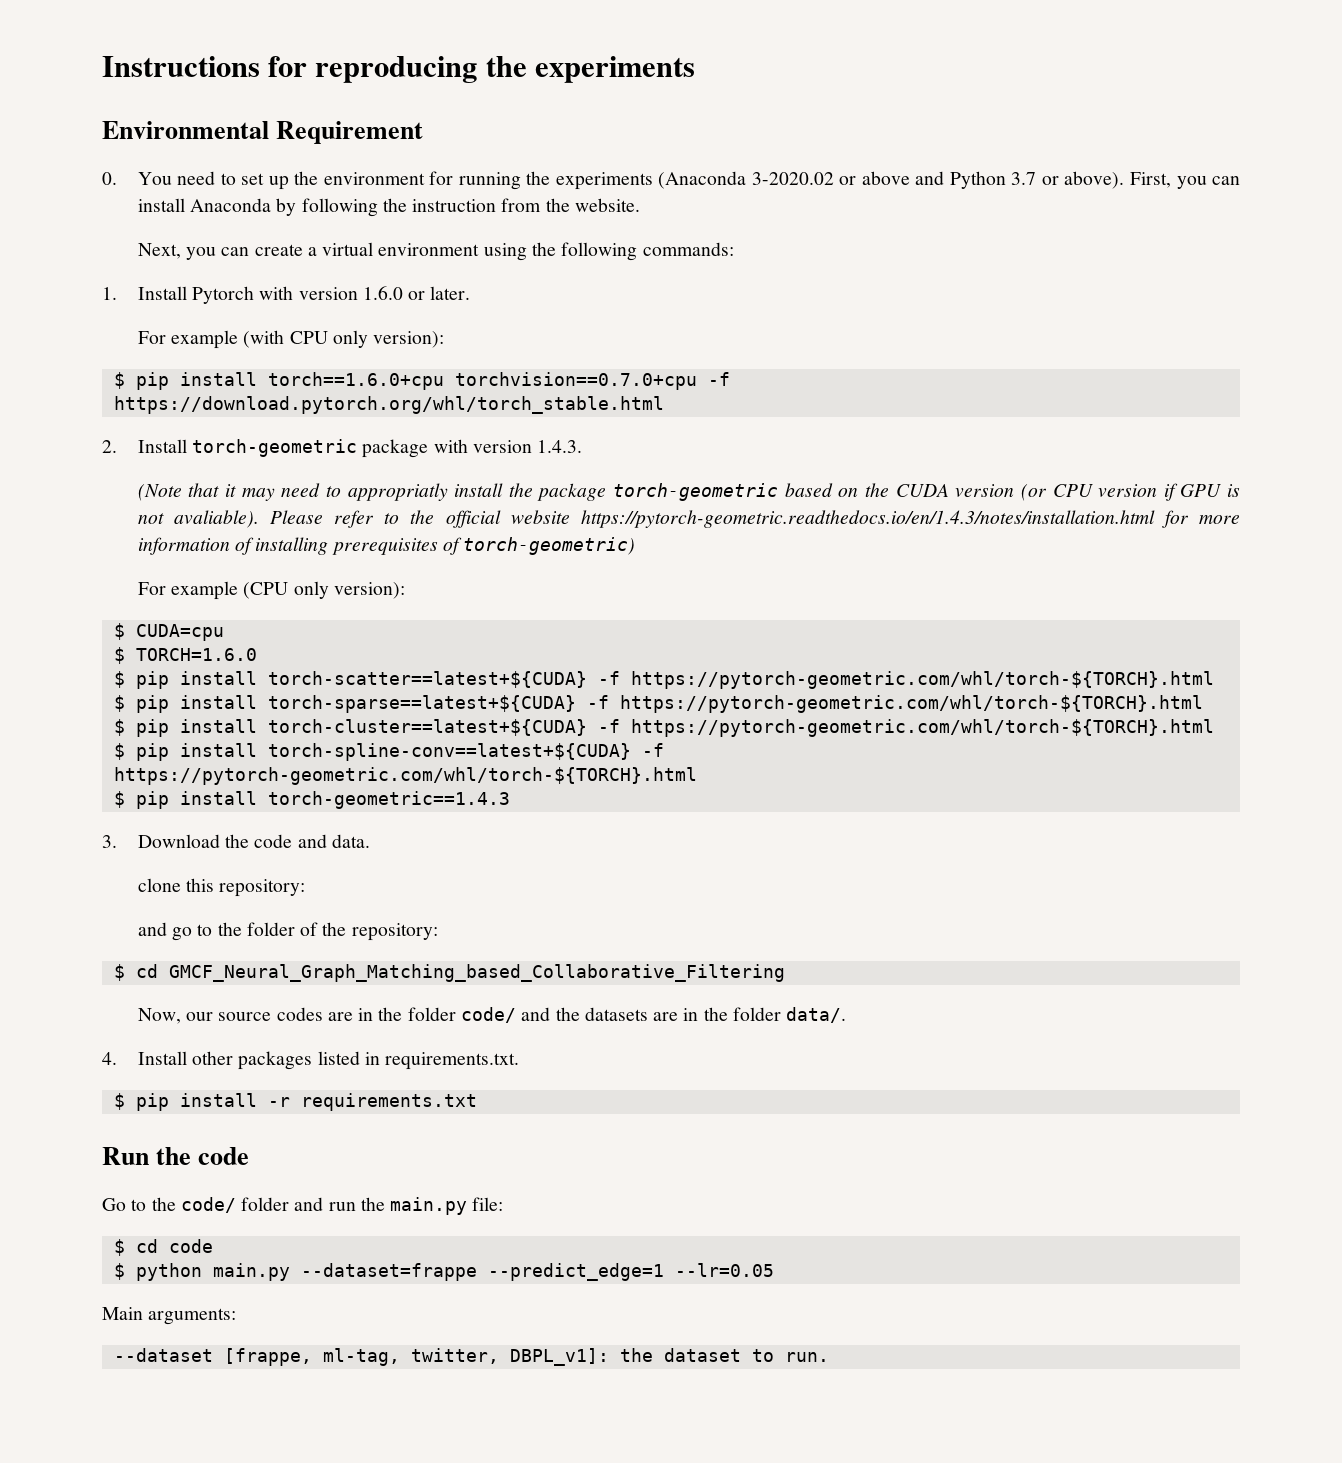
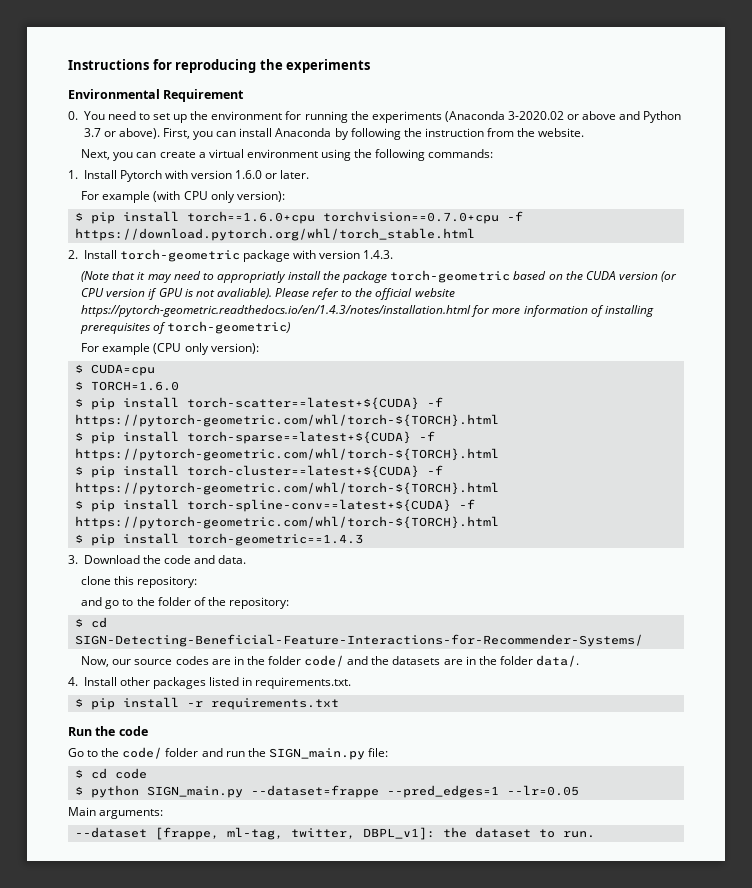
- $ cd GMCF_Neural_Graph_Matching_based_Collaborative_Filtering
+ $ cd SIGN-Detecting-Beneficial-Feature-Interactions-for-Recommender-Systems/
- Go to the code/ folder and run the main.py file:
+ Go to the code/ folder and run the SIGN_main.py file:
- $ python main.py --dataset=frappe --predict_edge=1 --lr=0.05
+ $ python SIGN_main.py --dataset=frappe --pred_edges=1 --lr=0.05

